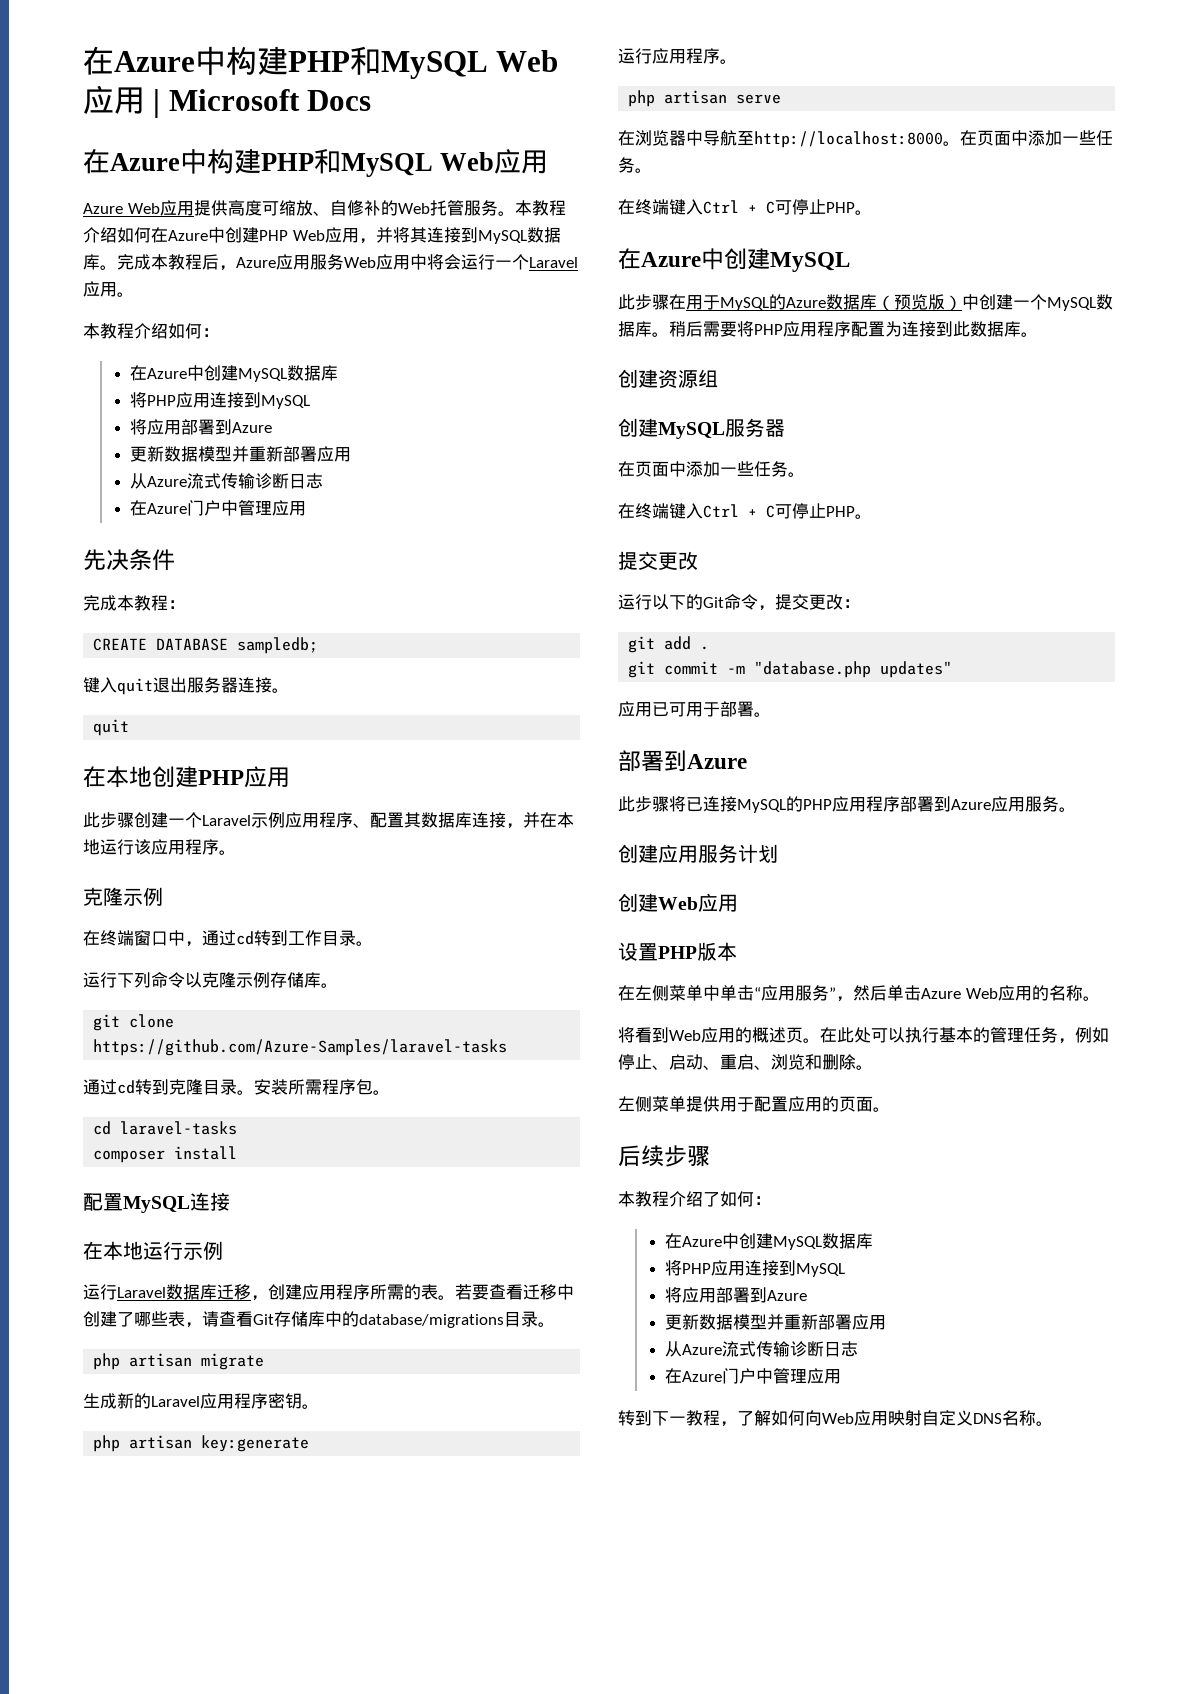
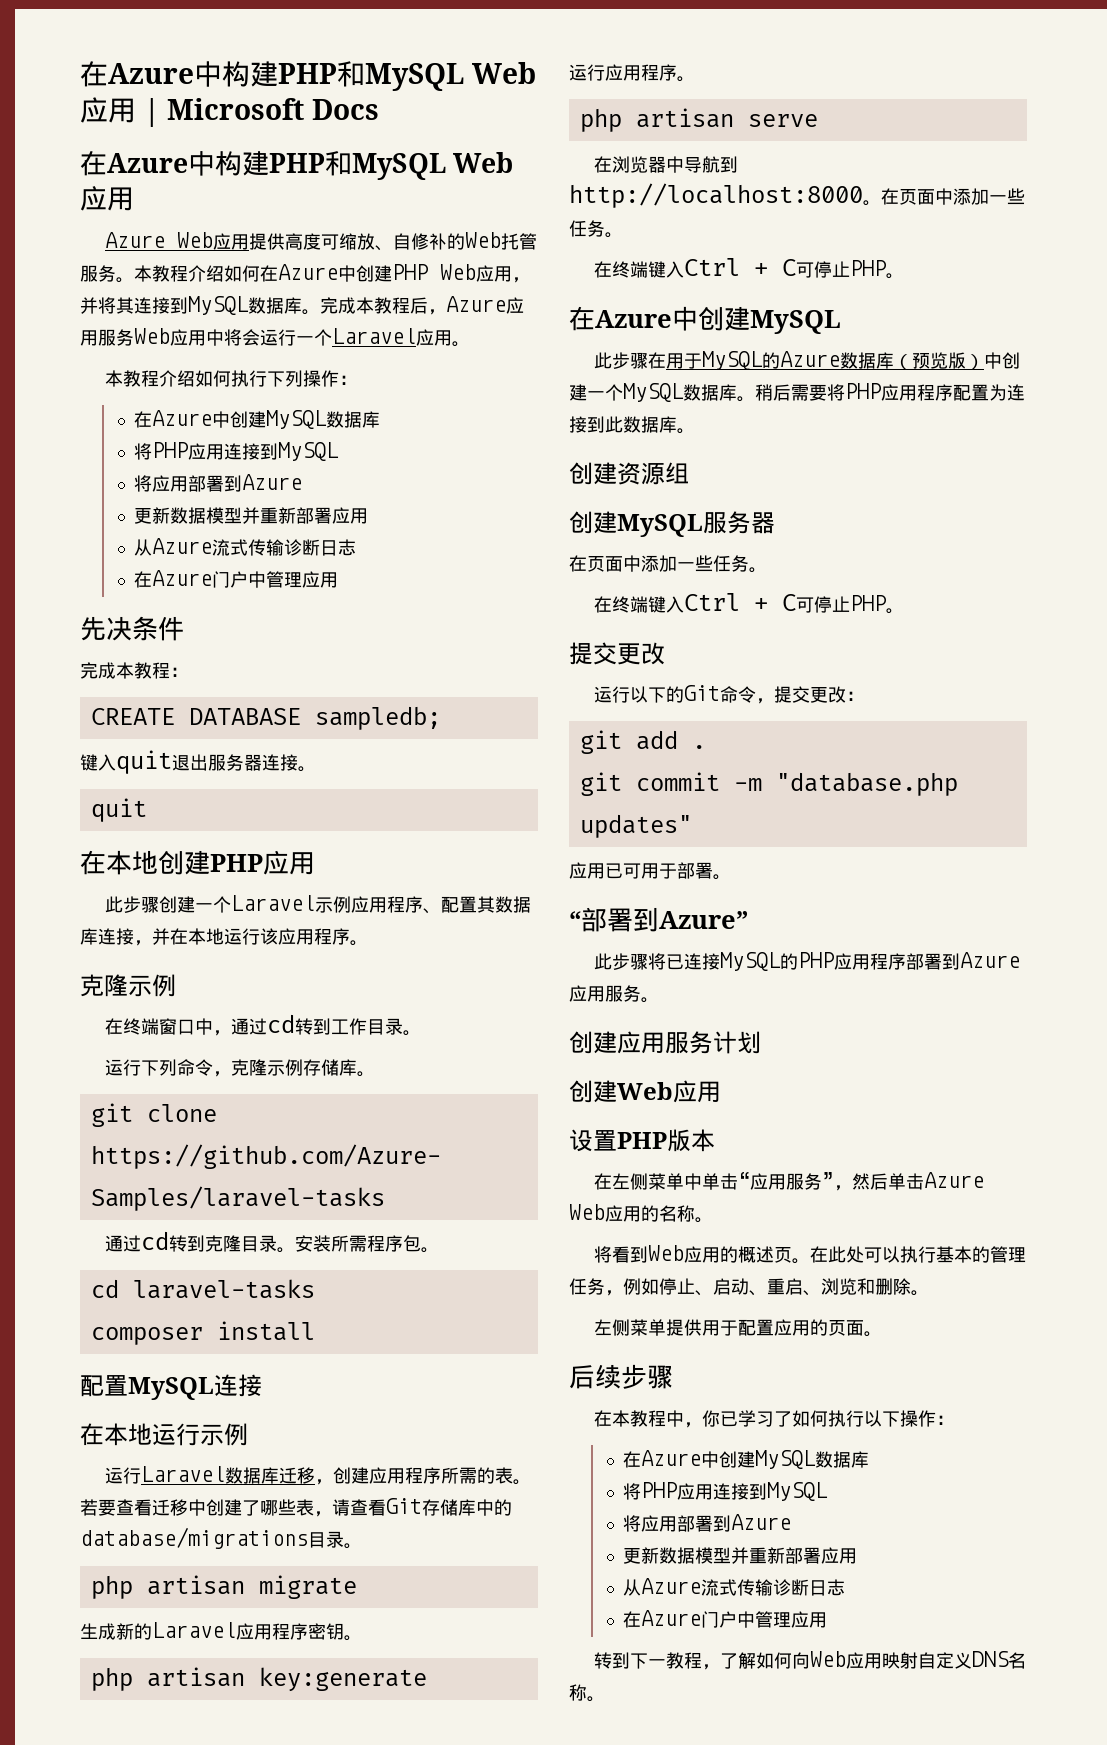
- 本教程介绍如何：
+ 本教程介绍如何执行下列操作：
- 运行下列命令以克隆示例存储库。
+ 运行下列命令，克隆示例存储库。
- 在浏览器中导航至http://localhost:8000。
+ 在浏览器中导航到http://localhost:8000。
  应用已可用于部署。
- 部署到Azure
+ “部署到Azure”
- 本教程介绍了如何：
+ 在本教程中，你已学习了如何执行以下操作：

